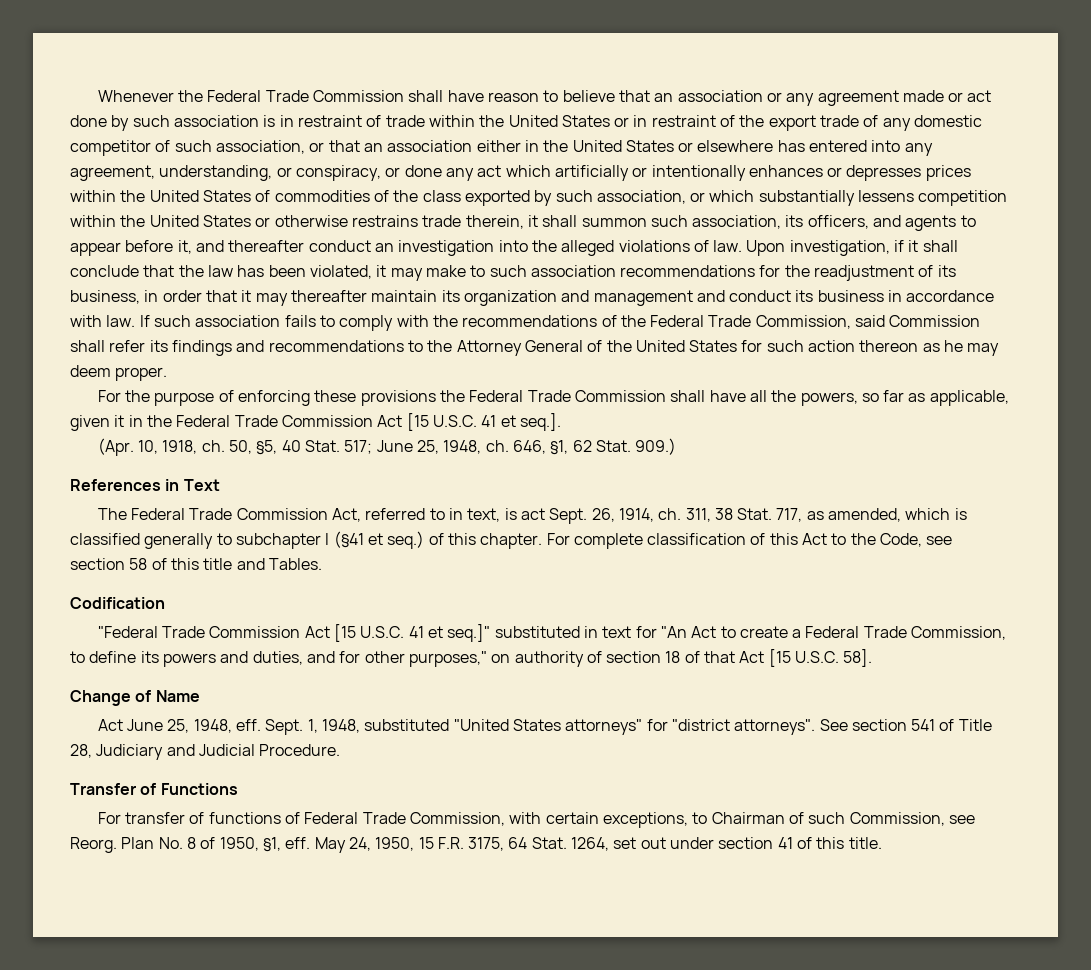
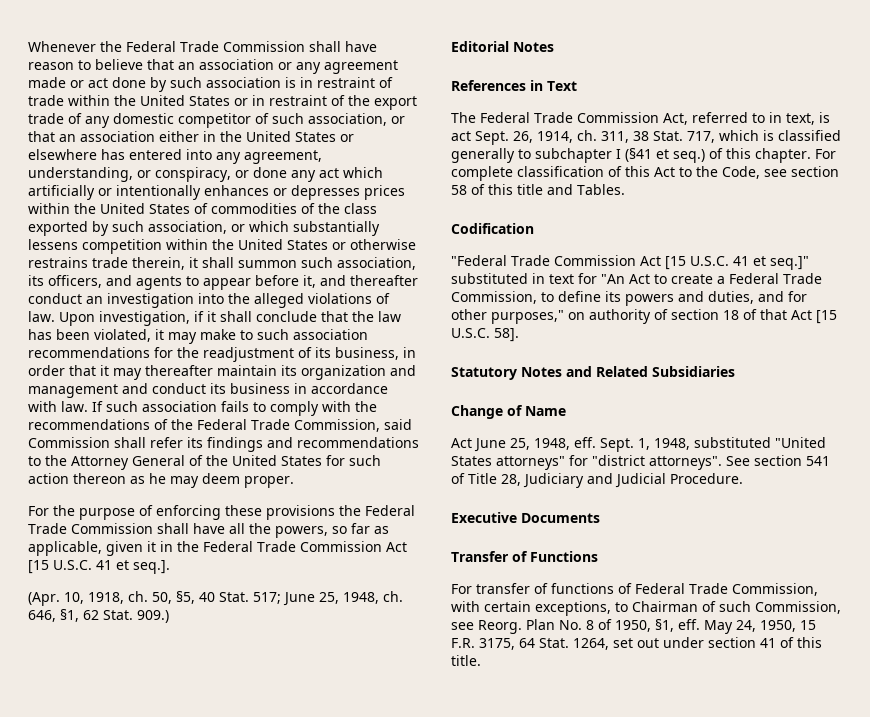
+ Editorial Notes
- 717, as amended, which is classified generally to subchapter I (§41 et seq.) of this chapter.
+ 717, which is classified generally to subchapter I (§41 et seq.) of this chapter.
+ Statutory Notes and Related Subsidiaries
+ Executive Documents

